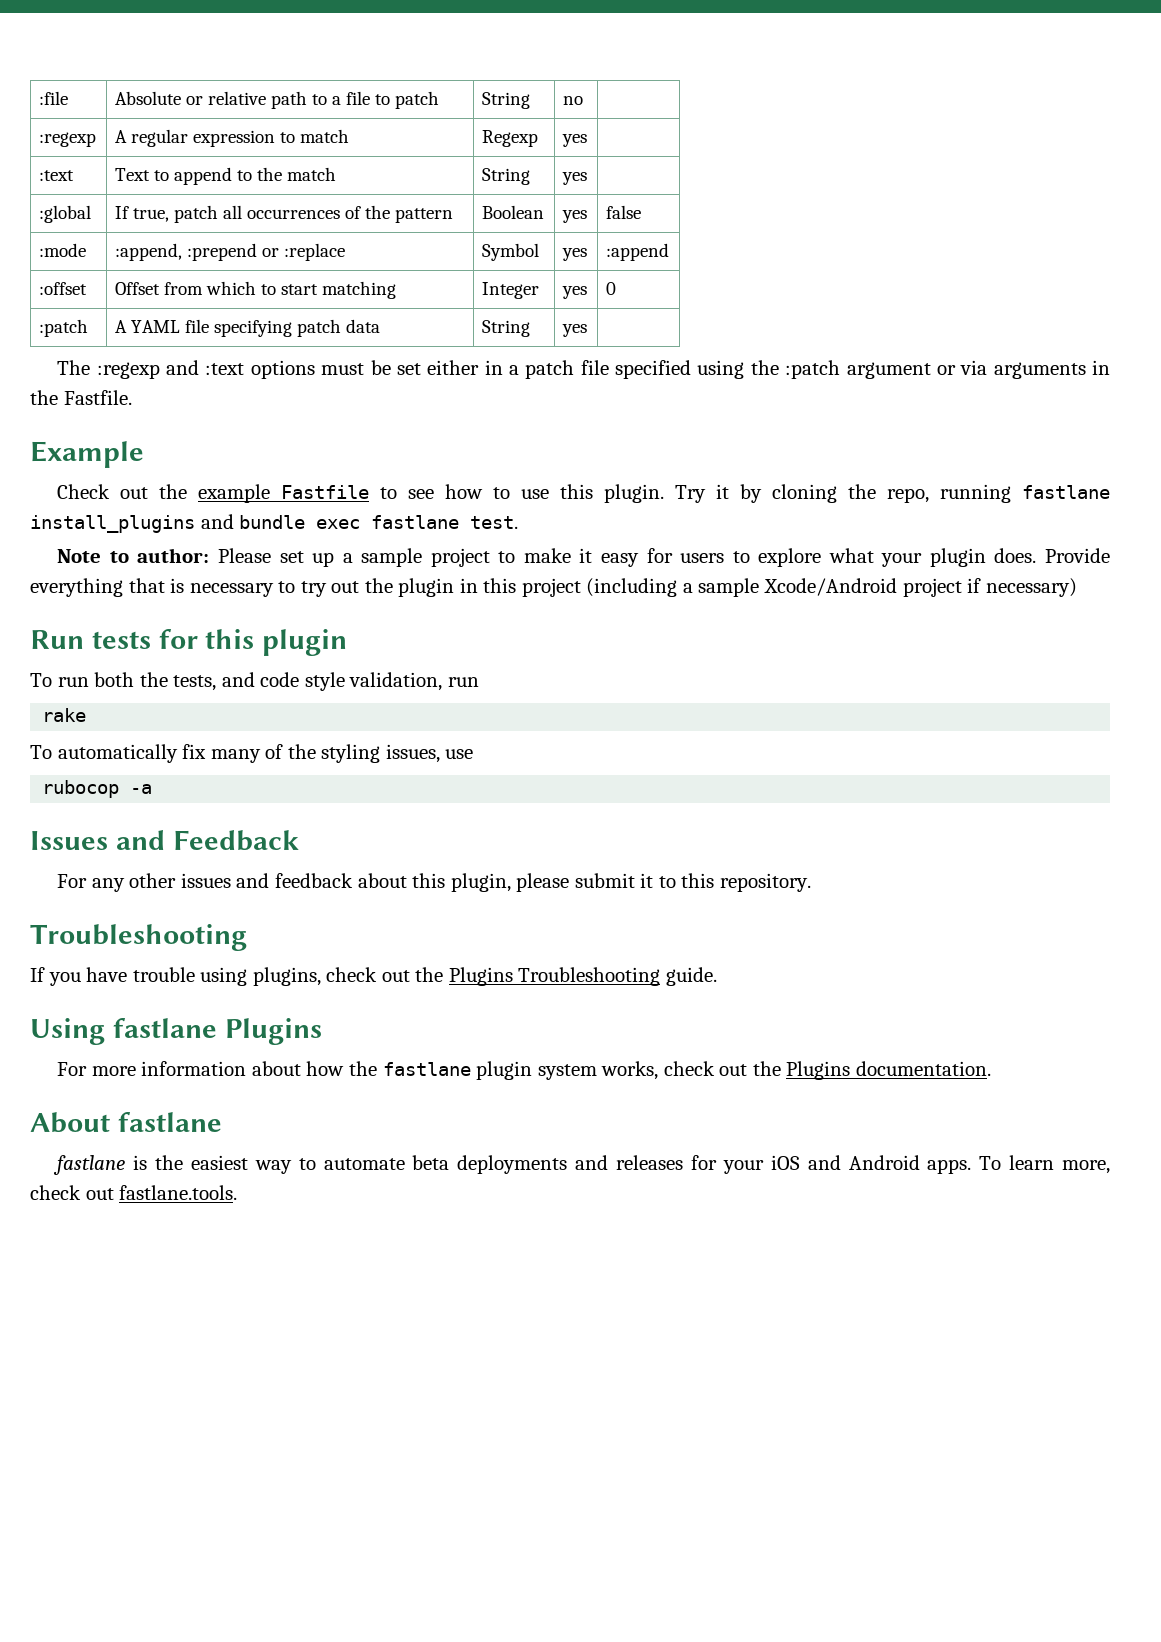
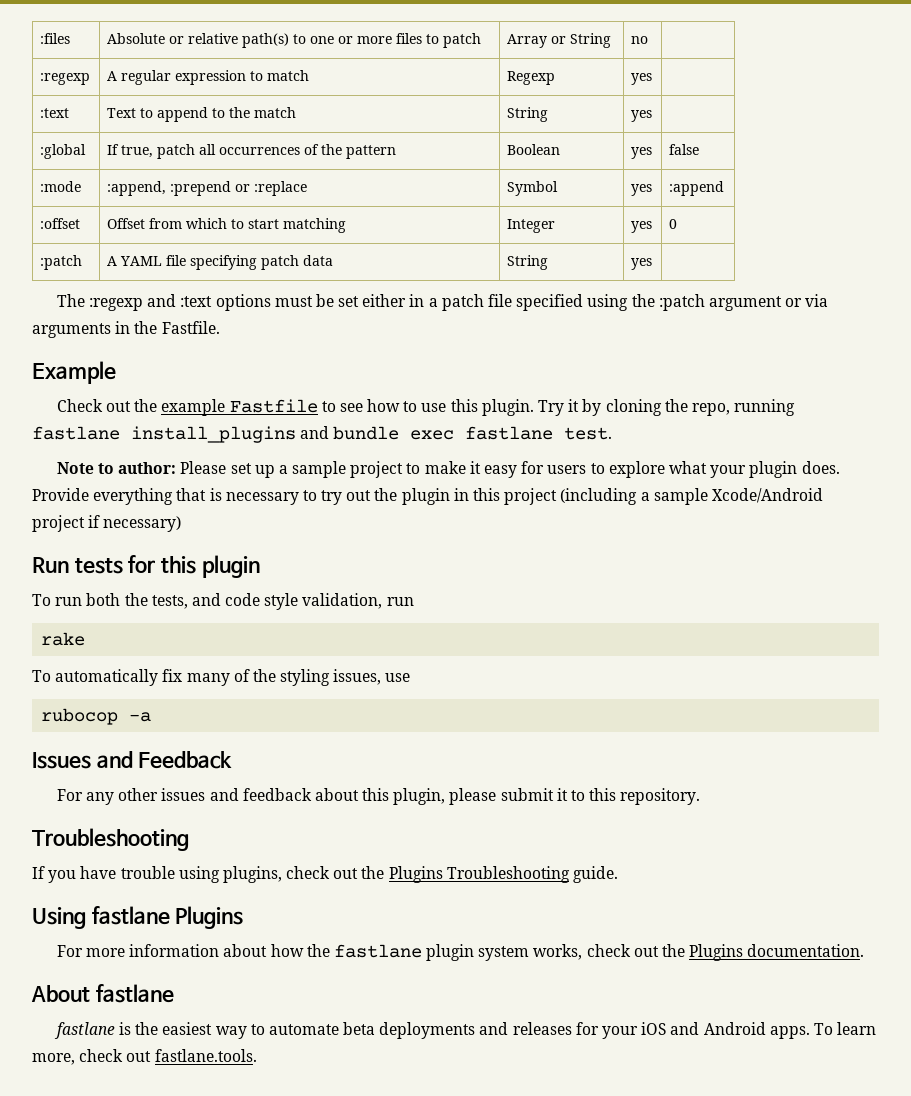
- :file | Absolute or relative path to a file to patch | String | no |
+ :files | Absolute or relative path(s) to one or more files to patch | Array or String | no |

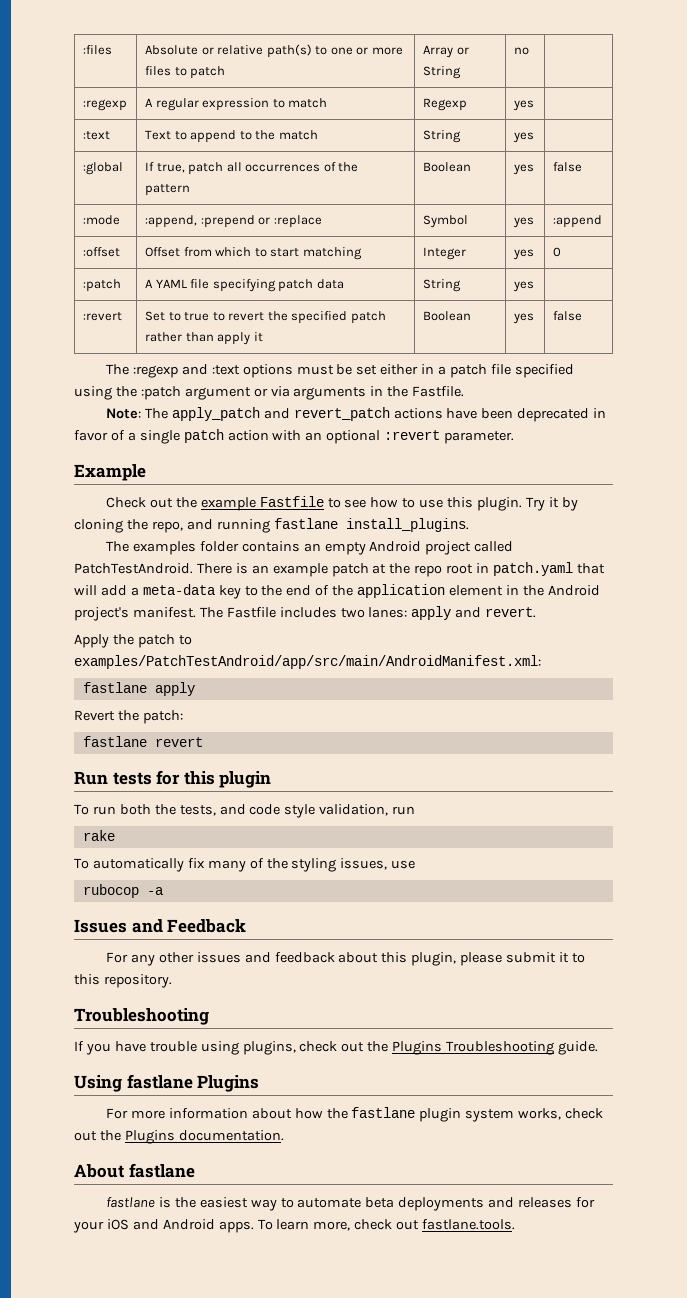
+ :revert | Set to true to revert the specified patch rather than apply it | Boolean | yes | false
+ Note: The apply_patch and revert_patch actions have been deprecated in favor of a single patch action with an optional :revert parameter.
- Try it by cloning the repo, running fastlane install_plugins and bundle exec fastlane test.
- Note to author: Please set up a sample project to make it easy for users to explore what your plugin does. Provide everything that is necessary to try out the plugin in this project (including a sample Xcode/Android project if necessary)
+ Try it by cloning the repo, and running fastlane install_plugins.
+ The examples folder contains an empty Android project called PatchTestAndroid. There is an example patch at the repo root in patch.yaml that will add a meta-data key to the end of the application element in the Android project's manifest. The Fastfile includes two lanes: apply and revert.
+ Apply the patch to examples/PatchTestAndroid/app/src/main/AndroidManifest.xml:
+ fastlane apply
+ Revert the patch:
+ fastlane revert

